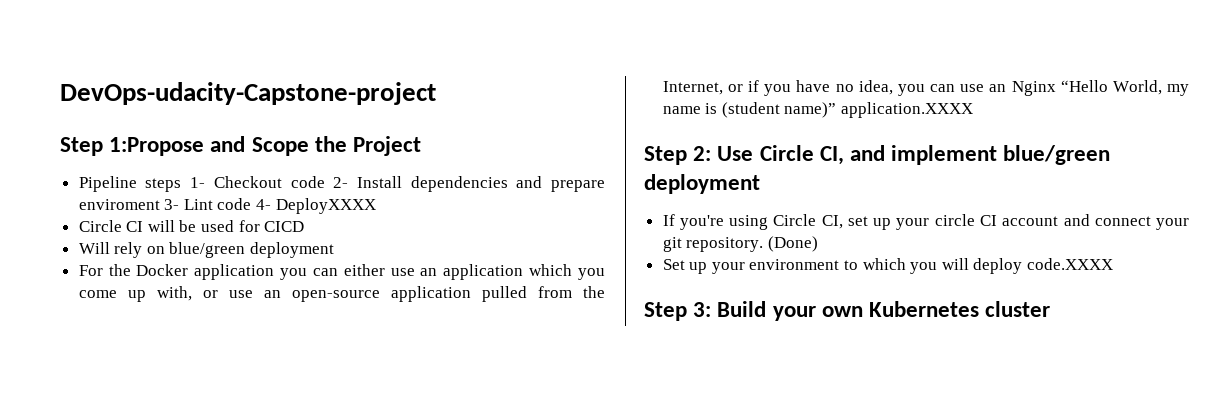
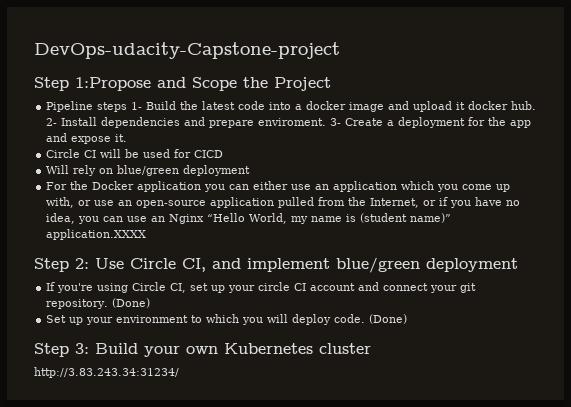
- Pipeline steps 1- Checkout code 2- Install dependencies and prepare enviroment 3- Lint code 4- DeployXXXX
+ Pipeline steps 1- Build the latest code into a docker image and upload it docker hub. 2- Install dependencies and prepare enviroment. 3- Create a deployment for the app and expose it.
- Set up your environment to which you will deploy code.XXXX
+ Set up your environment to which you will deploy code. (Done)
+ http://3.83.243.34:31234/

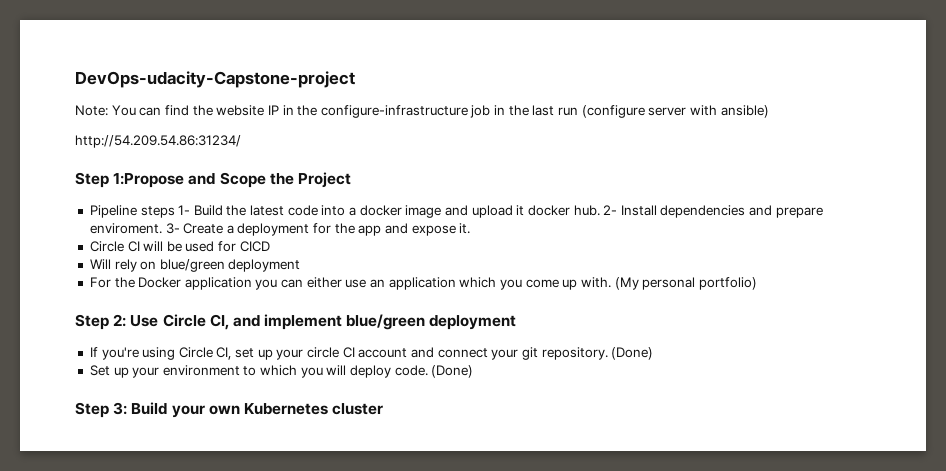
+ Note: You can find the website IP in the configure-infrastructure job in the last run (configure server with ansible)
+ http://54.209.54.86:31234/
- For the Docker application you can either use an application which you come up with, or use an open-source application pulled from the Internet, or if you have no idea, you can use an Nginx “Hello World, my name is (student name)” application.XXXX
+ For the Docker application you can either use an application which you come up with. (My personal portfolio)
- http://3.83.243.34:31234/

